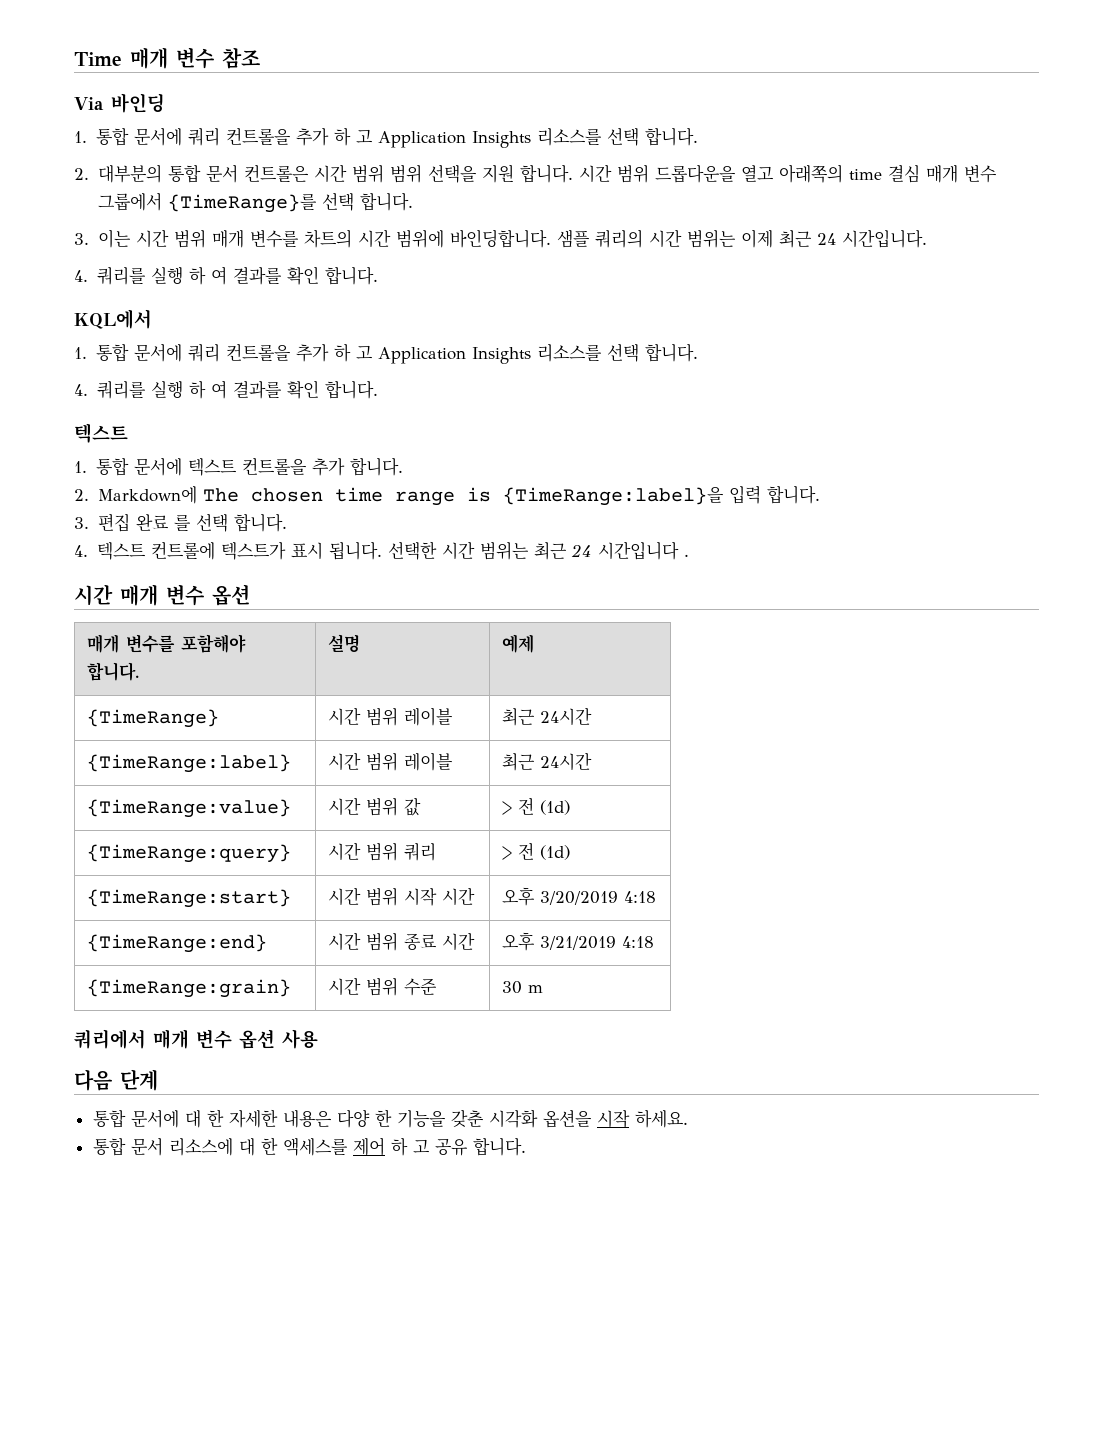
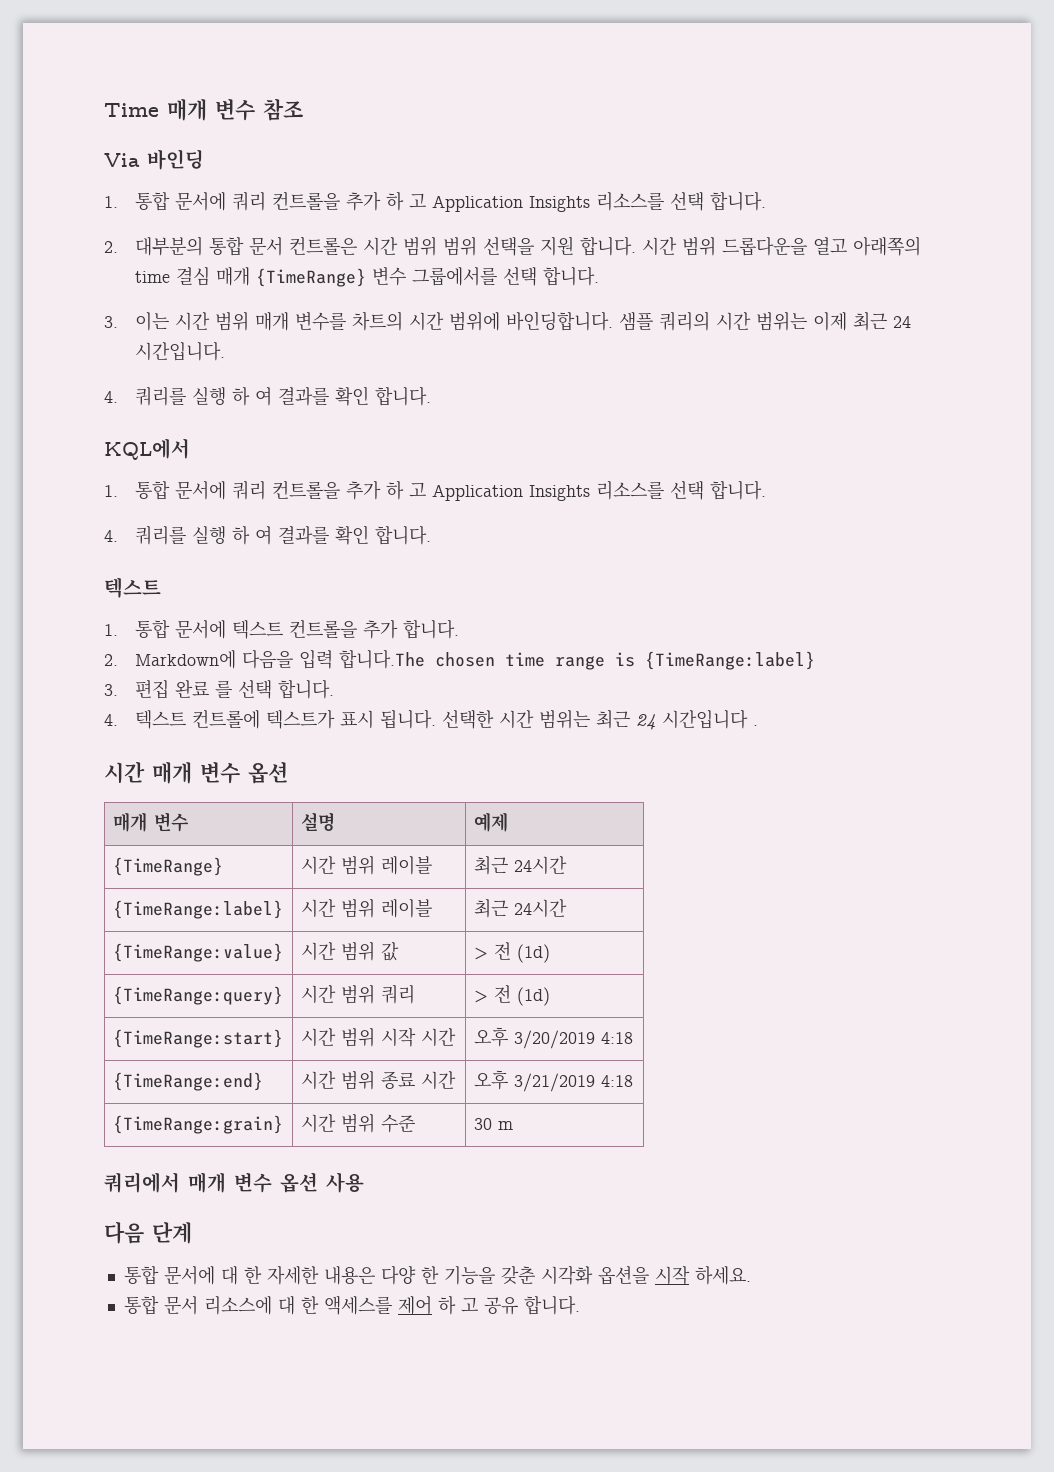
- 시간 범위 드롭다운을 열고 아래쪽의 time 결심 매개 변수 그룹에서 {TimeRange}를 선택 합니다.
+ 시간 범위 드롭다운을 열고 아래쪽의 time 결심 매개 {TimeRange} 변수 그룹에서를 선택 합니다.
- 2. Markdown에 The chosen time range is {TimeRange:label}을 입력 합니다.
+ 2. Markdown에 다음을 입력 합니다.The chosen time range is {TimeRange:label}
- 매개 변수를 포함해야 합니다. | 설명 | 예제
+ 매개 변수 | 설명 | 예제

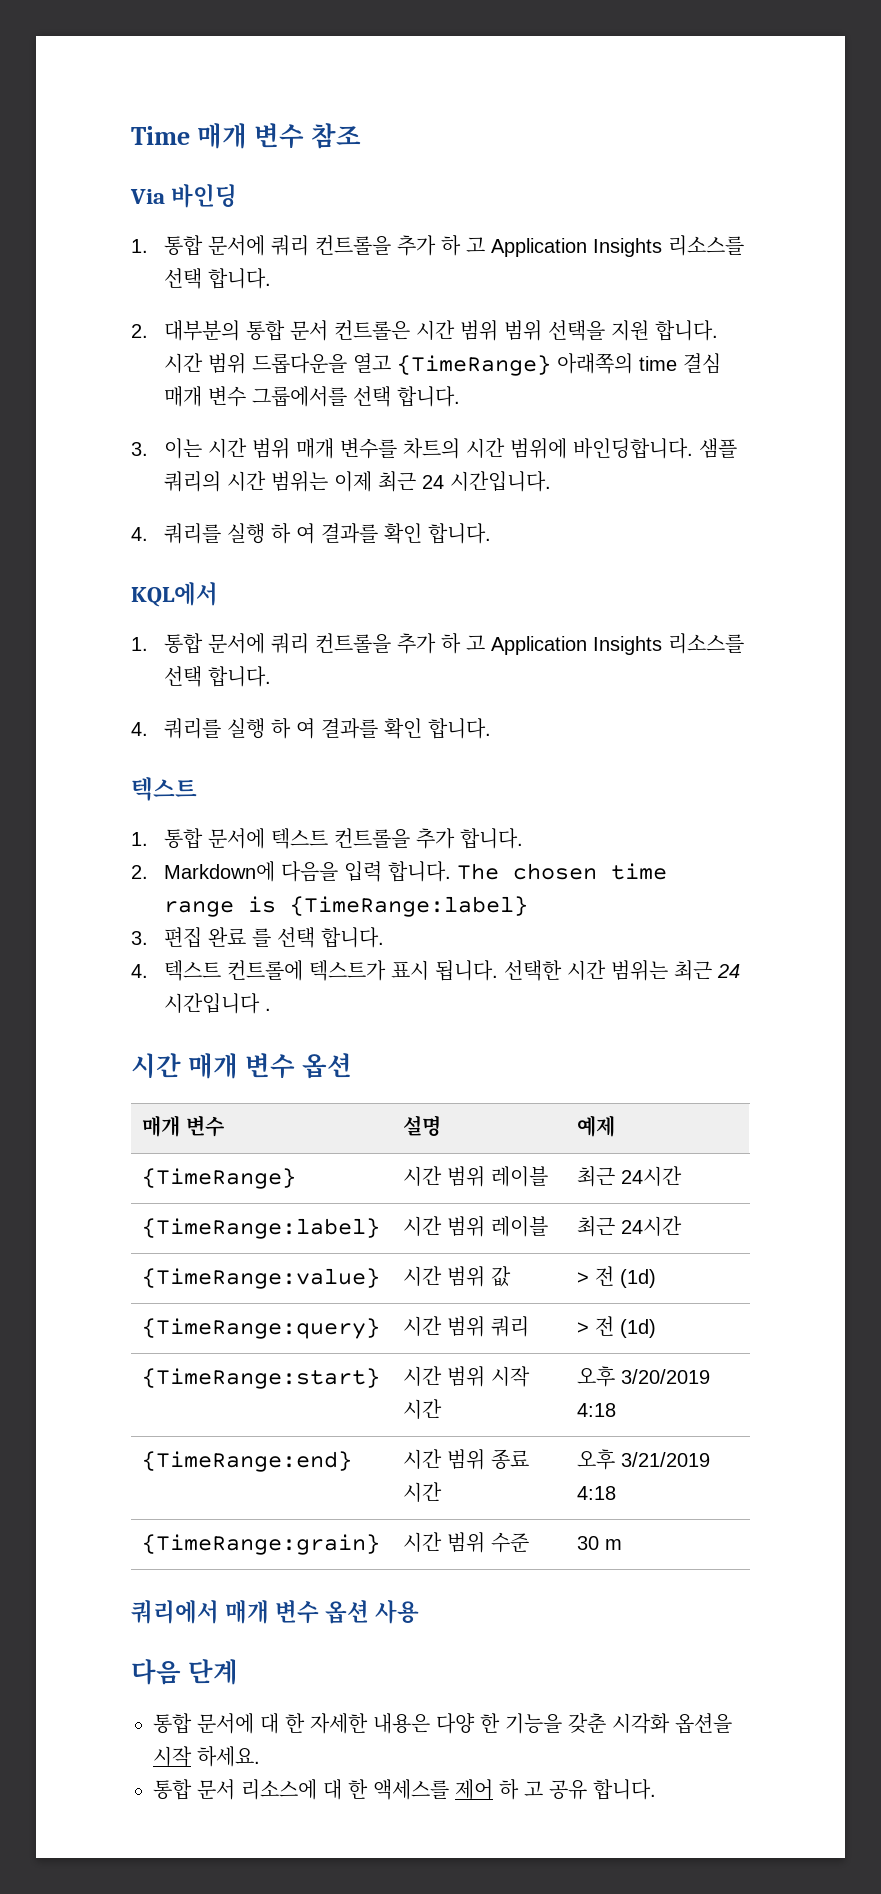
- 시간 범위 드롭다운을 열고 아래쪽의 time 결심 매개 {TimeRange} 변수 그룹에서를 선택 합니다.
+ 시간 범위 드롭다운을 열고 {TimeRange} 아래쪽의 time 결심 매개 변수 그룹에서를 선택 합니다.
- 2. Markdown에 다음을 입력 합니다.The chosen time range is {TimeRange:label}
+ 2. Markdown에 다음을 입력 합니다. The chosen time range is {TimeRange:label}

